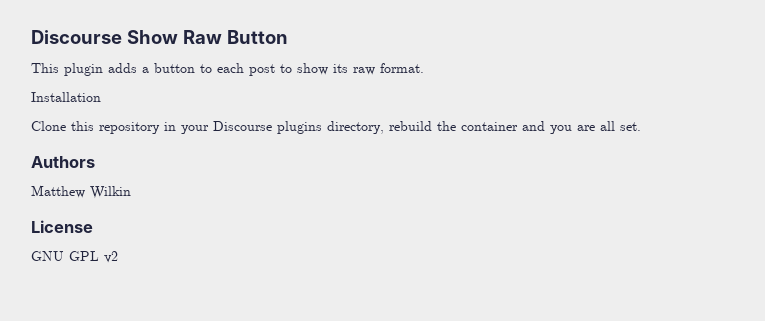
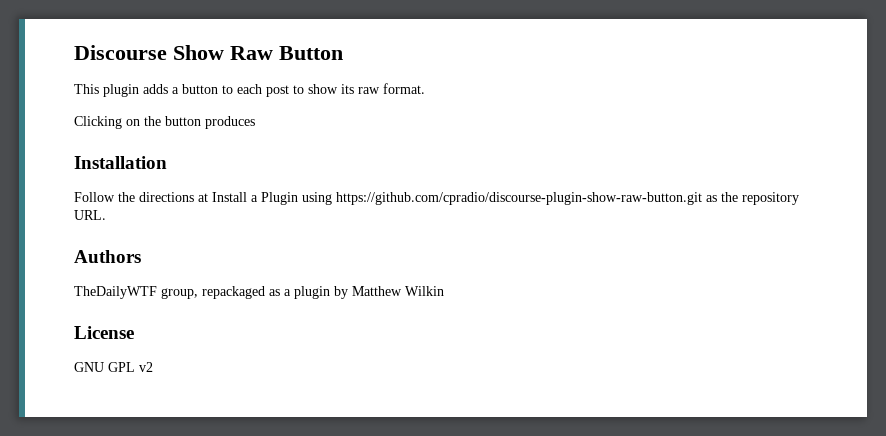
+ Clicking on the button produces
  Installation
- Clone this repository in your Discourse plugins directory, rebuild the container and you are all set.
+ Follow the directions at Install a Plugin using https://github.com/cpradio/discourse-plugin-show-raw-button.git as the repository URL.
  Authors
- Matthew Wilkin
+ TheDailyWTF group, repackaged as a plugin by Matthew Wilkin

